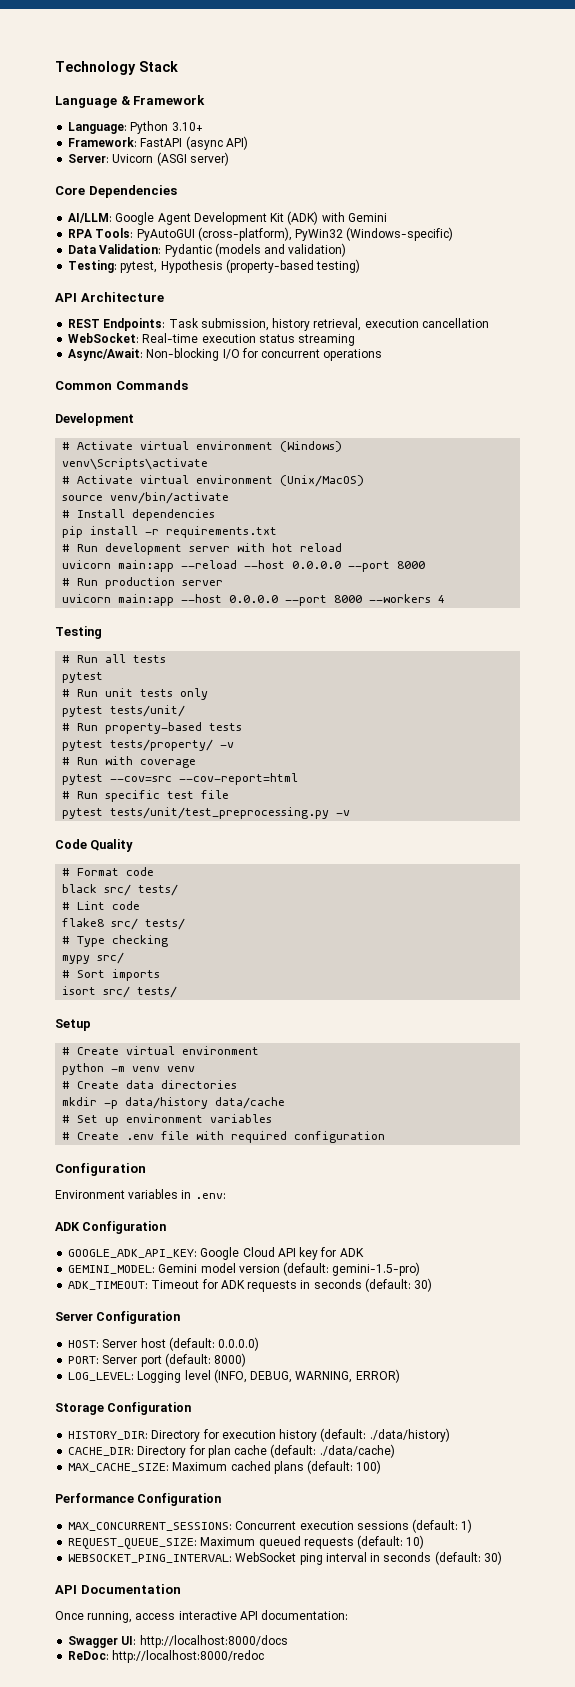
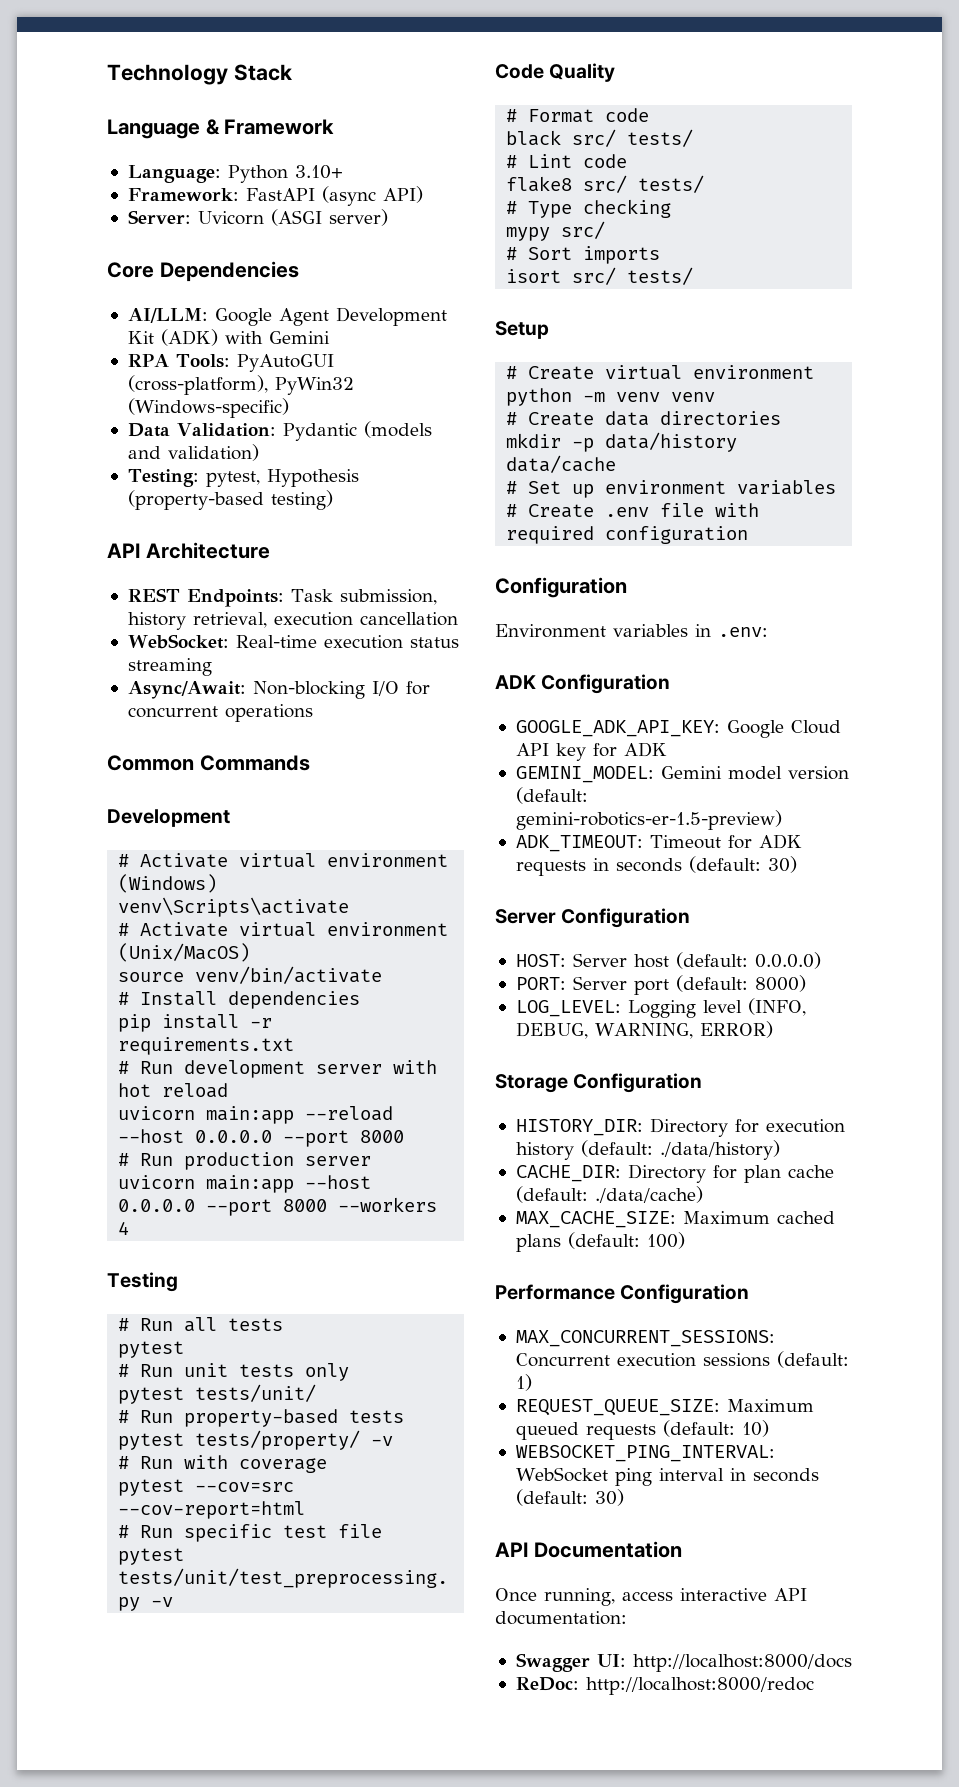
- GEMINI_MODEL: Gemini model version (default: gemini-1.5-pro)
+ GEMINI_MODEL: Gemini model version (default: gemini-robotics-er-1.5-preview)

